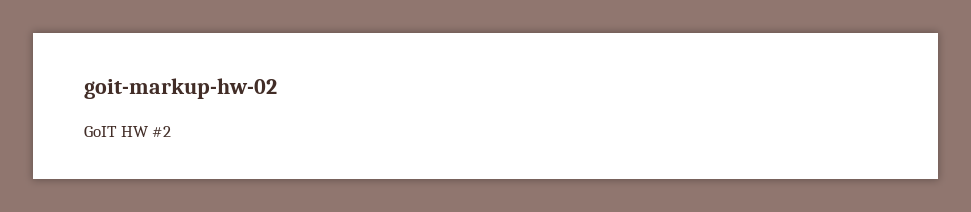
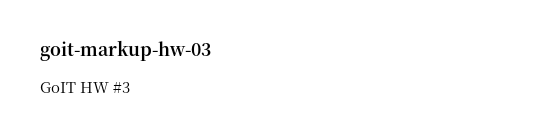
- goit-markup-hw-02
+ goit-markup-hw-03
- GoIT HW #2
+ GoIT HW #3

